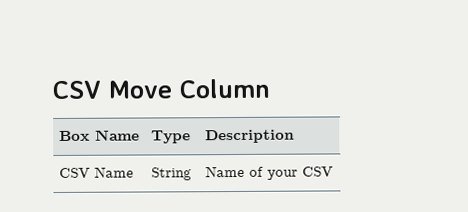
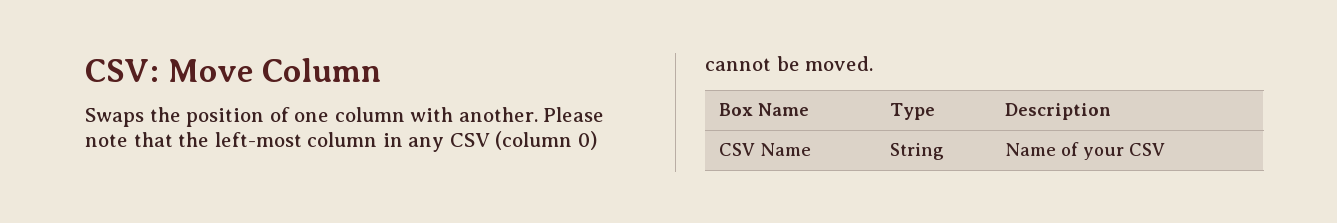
- CSV Move Column
+ CSV: Move Column
+ Swaps the position of one column with another. Please note that the left-most column in any CSV (column 0) cannot be moved.

